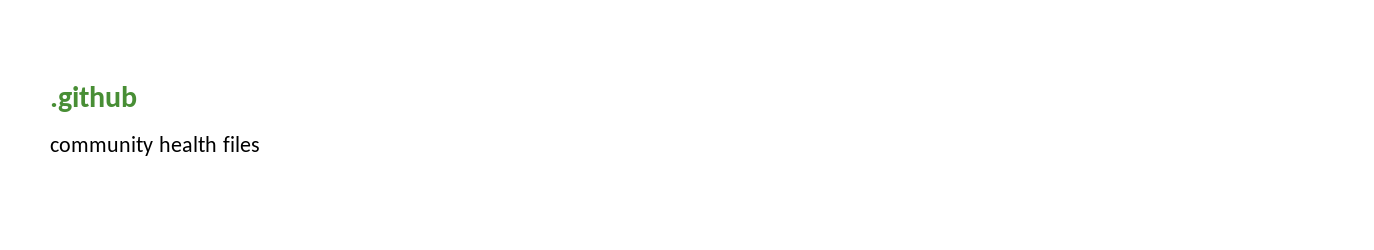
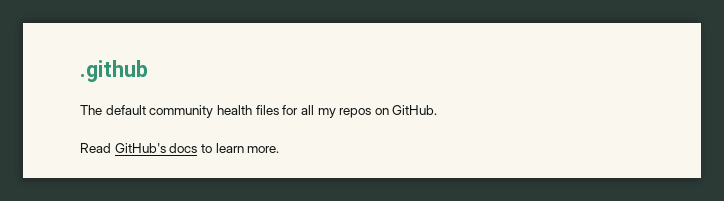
- community health files
+ The default community health files for all my repos on GitHub.
+ Read GitHub's docs to learn more.

